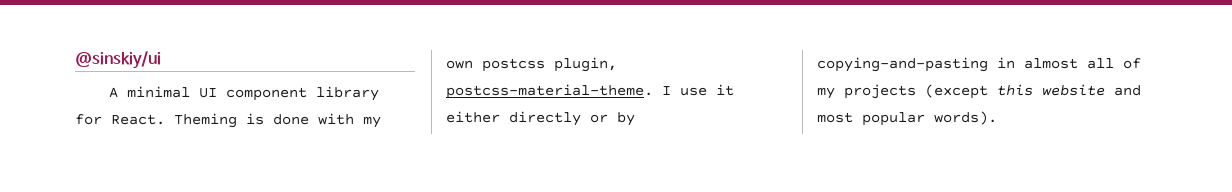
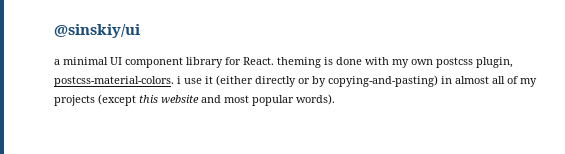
- A minimal UI component library for React. Theming is done with my own postcss plugin, postcss-material-theme. I use it either directly or by copying-and-pasting in almost all of my projects (except this website and most popular words).
+ a minimal UI component library for React. theming is done with my own postcss plugin, postcss-material-colors. i use it (either directly or by copying-and-pasting) in almost all of my projects (except this website and most popular words).

